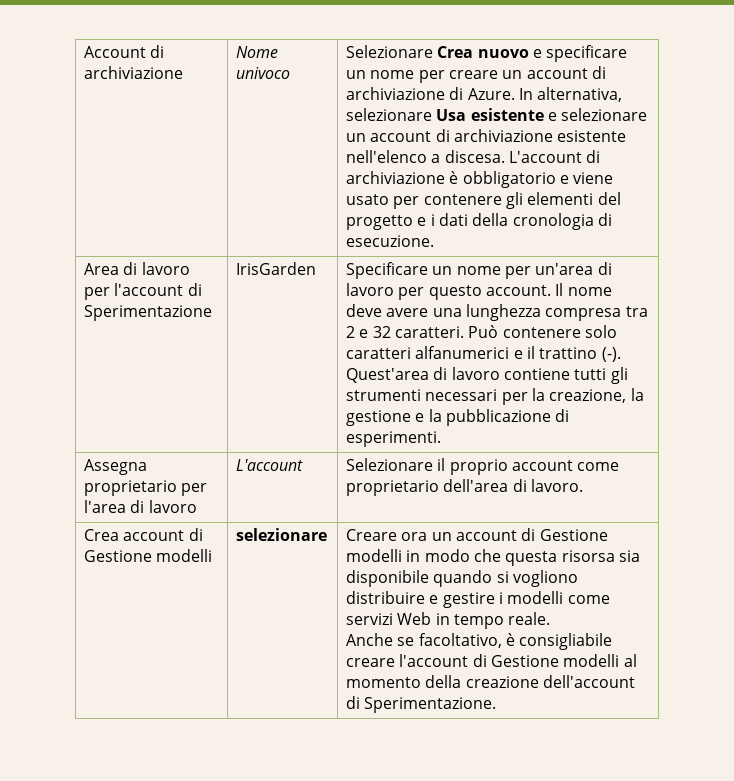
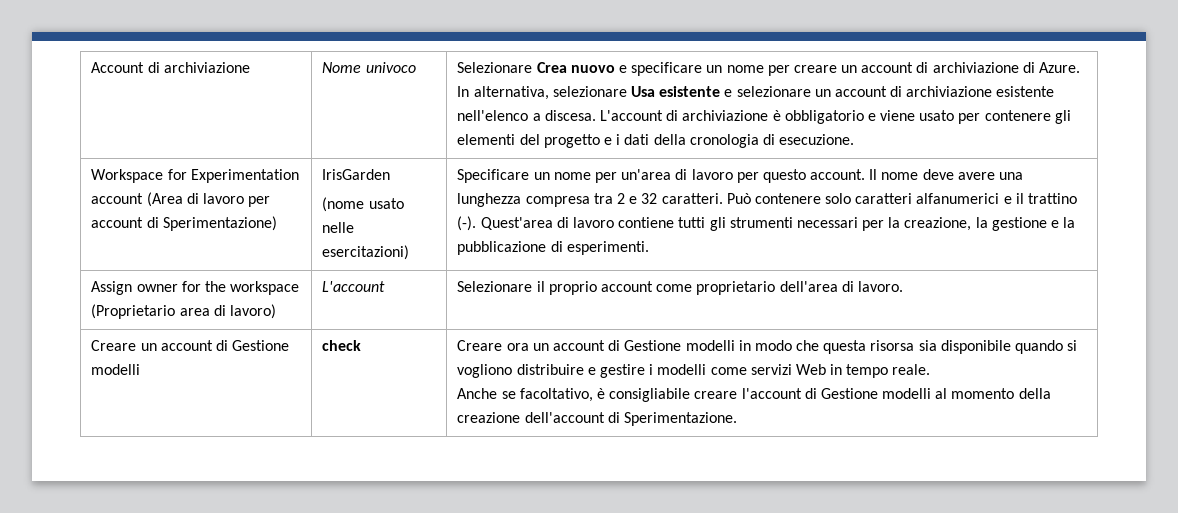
- Area di lavoro per l'account di Sperimentazione | IrisGarden
+ Workspace for Experimentation account (Area di lavoro per account di Sperimentazione) | IrisGarden
+ (nome usato nelle esercitazioni)
- Assegna proprietario per l'area di lavoro | L'account | Selezionare il proprio account come proprietario dell'area di lavoro.
+ Assign owner for the workspace (Proprietario area di lavoro) | L'account | Selezionare il proprio account come proprietario dell'area di lavoro.
- Crea account di Gestione modelli | selezionare
+ Creare un account di Gestione modelli | check

